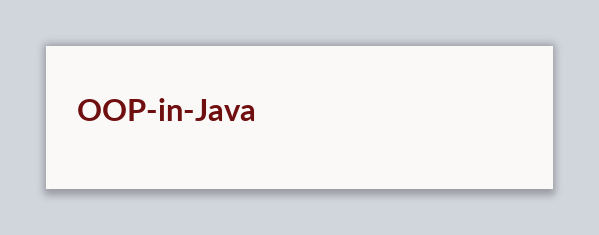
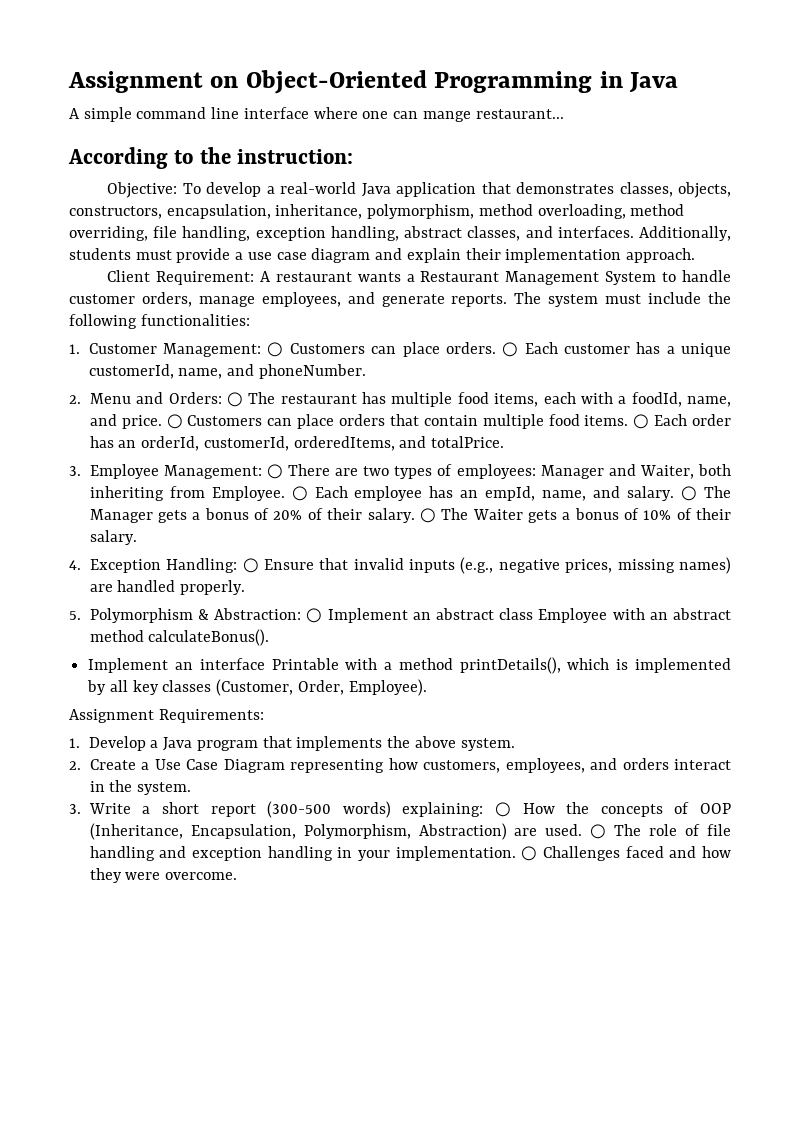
- OOP-in-Java
+ Assignment on Object-Oriented Programming in Java
+ A simple command line interface where one can mange restaurant...
+ According to the instruction:
+ Objective: To develop a real-world Java application that demonstrates classes, objects, constructors, encapsulation, inheritance, polymorphism, method overloading, method overriding, file handling, exception handling, abstract classes, and interfaces. Additionally, students must provide a use case diagram and explain their implementation approach.
+ Client Requirement: A restaurant wants a Restaurant Management System to handle customer orders, manage employees, and generate reports. The system must include the following functionalities:
+ 1. Customer Management: ○ Customers can place orders. ○ Each customer has a unique customerId, name, and phoneNumber.
+ 2. Menu and Orders: ○ The restaurant has multiple food items, each with a foodId, name, and price. ○ Customers can place orders that contain multiple food items. ○ Each order has an orderId, customerId, orderedItems, and totalPrice.
+ 3. Employee Management: ○ There are two types of employees: Manager and Waiter, both inheriting from Employee. ○ Each employee has an empId, name, and salary. ○ The Manager gets a bonus of 20% of their salary. ○ The Waiter gets a bonus of 10% of their salary.
+ 4. Exception Handling: ○ Ensure that invalid inputs (e.g., negative prices, missing names) are handled properly.
+ 5. Polymorphism & Abstraction: ○ Implement an abstract class Employee with an abstract method calculateBonus().
+ Implement an interface Printable with a method printDetails(), which is implemented by all key classes (Customer, Order, Employee).
+ Assignment Requirements:
+ 1. Develop a Java program that implements the above system.
+ 2. Create a Use Case Diagram representing how customers, employees, and orders interact in the system.
+ 3. Write a short report (300-500 words) explaining: ○ How the concepts of OOP (Inheritance, Encapsulation, Polymorphism, Abstraction) are used. ○ The role of file handling and exception handling in your implementation. ○ Challenges faced and how they were overcome.

